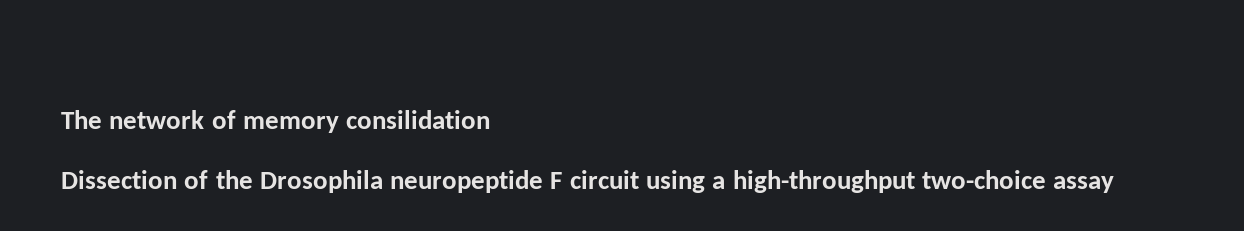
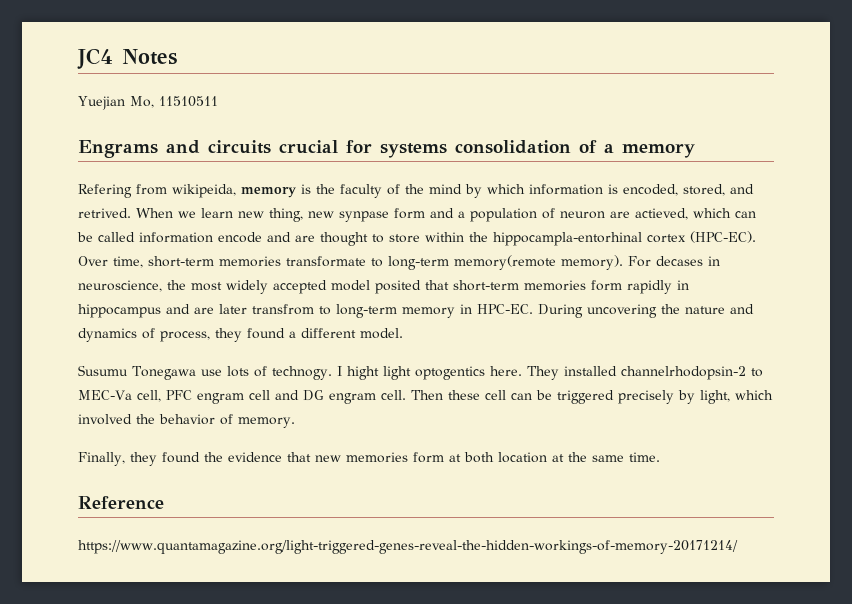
- The network of memory consilidation
- Dissection of the Drosophila neuropeptide F circuit using a high-throughput two-choice assay
+ JC4 Notes
+ Yuejian Mo, 11510511
+ Engrams and circuits crucial for systems consolidation of a memory
+ Refering from wikipeida, memory is the faculty of the mind by which information is encoded, stored, and retrived. When we learn new thing, new synpase form and a population of neuron are actieved, which can be called information encode and are thought to store within the hippocampla-entorhinal cortex (HPC-EC). Over time, short-term memories transformate to long-term memory(remote memory). For decases in neuroscience, the most widely accepted model posited that short-term memories form rapidly in hippocampus and are later transfrom to long-term memory in HPC-EC. During uncovering the nature and dynamics of process, they found a different model.
+ Susumu Tonegawa use lots of technogy. I hight light optogentics here. They installed channelrhodopsin-2 to MEC-Va cell, PFC engram cell and DG engram cell. Then these cell can be triggered precisely by light, which involved the behavior of memory.
+ Finally, they found the evidence that new memories form at both location at the same time.
+ Reference
+ https://www.quantamagazine.org/light-triggered-genes-reveal-the-hidden-workings-of-memory-20171214/

